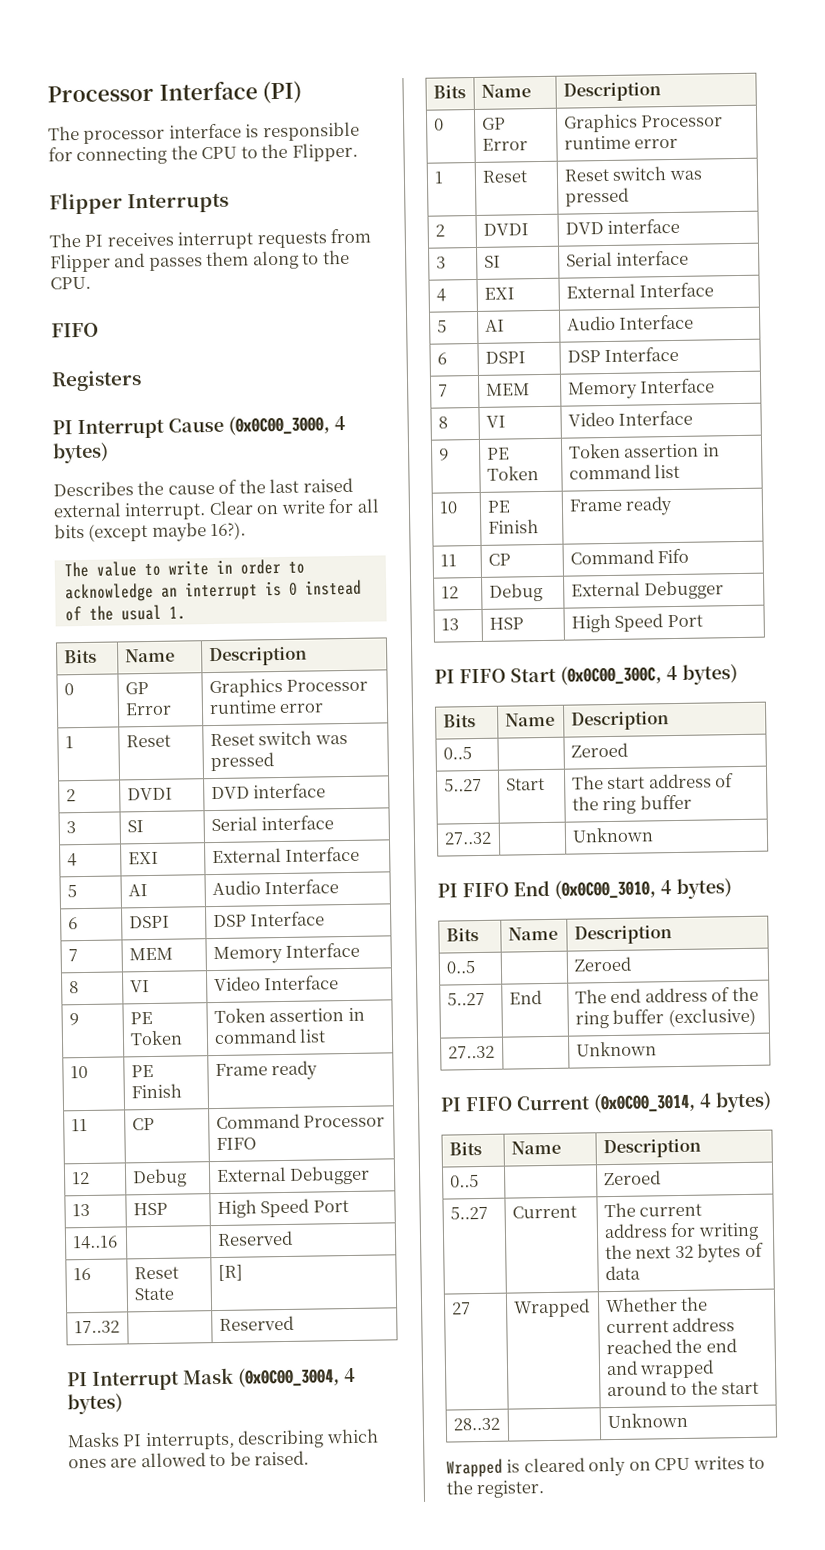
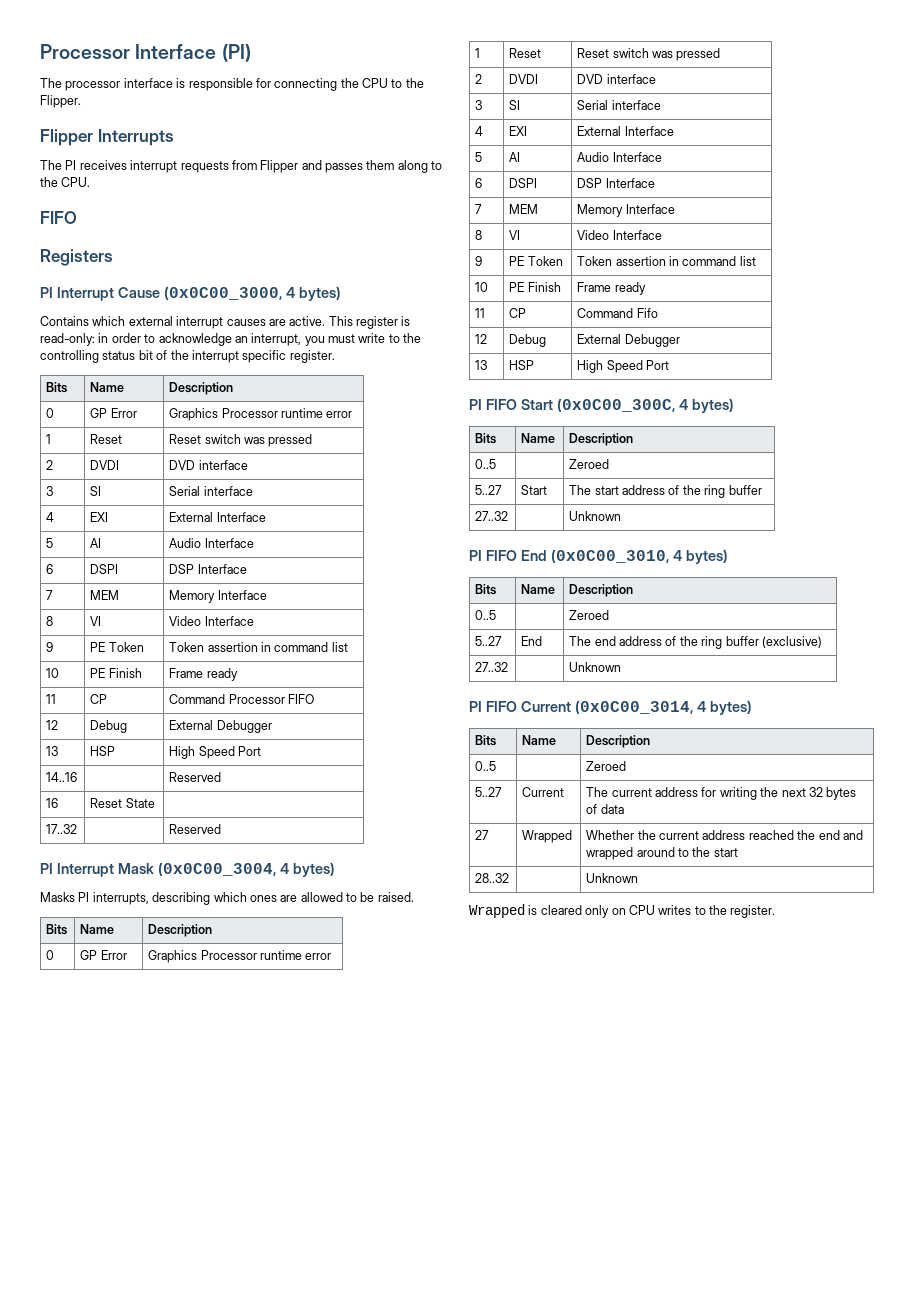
- Describes the cause of the last raised external interrupt. Clear on write for all bits (except maybe 16?).
- The value to write in order to acknowledge an interrupt is 0 instead of the usual 1.
+ Contains which external interrupt causes are active. This register is read-only: in order to acknowledge an interrupt, you must write to the controlling status bit of the interrupt specific register.
- 16 | Reset State | [R]
+ 16 | Reset State |

